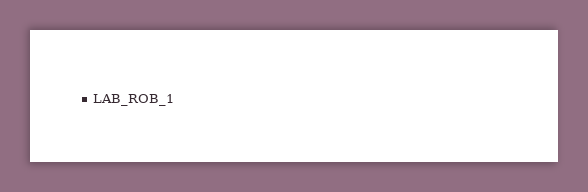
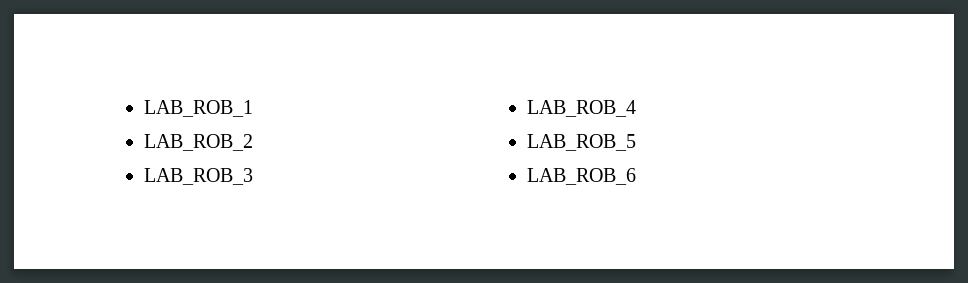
+ LAB_ROB_2
+ LAB_ROB_3
+ LAB_ROB_4
+ LAB_ROB_5
+ LAB_ROB_6

